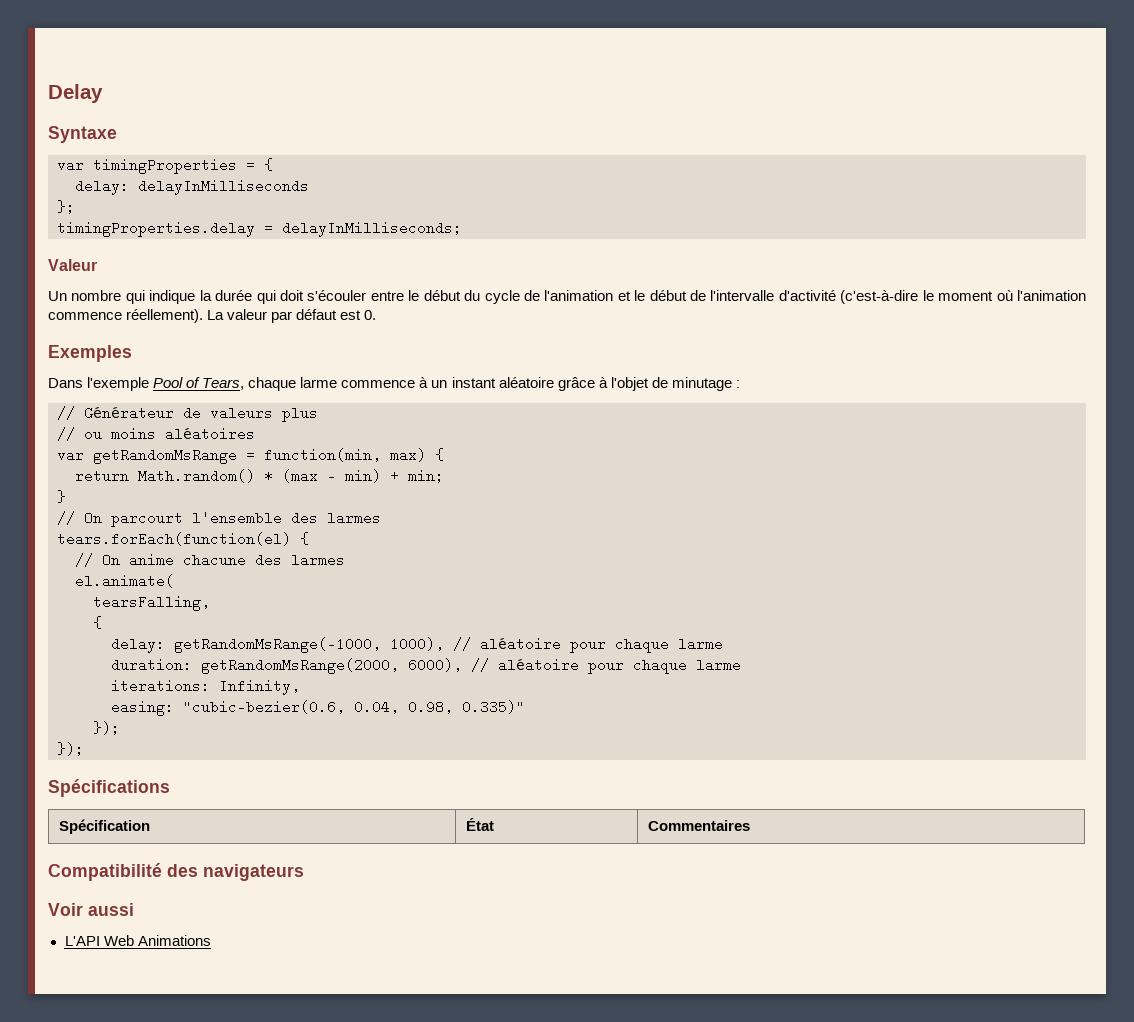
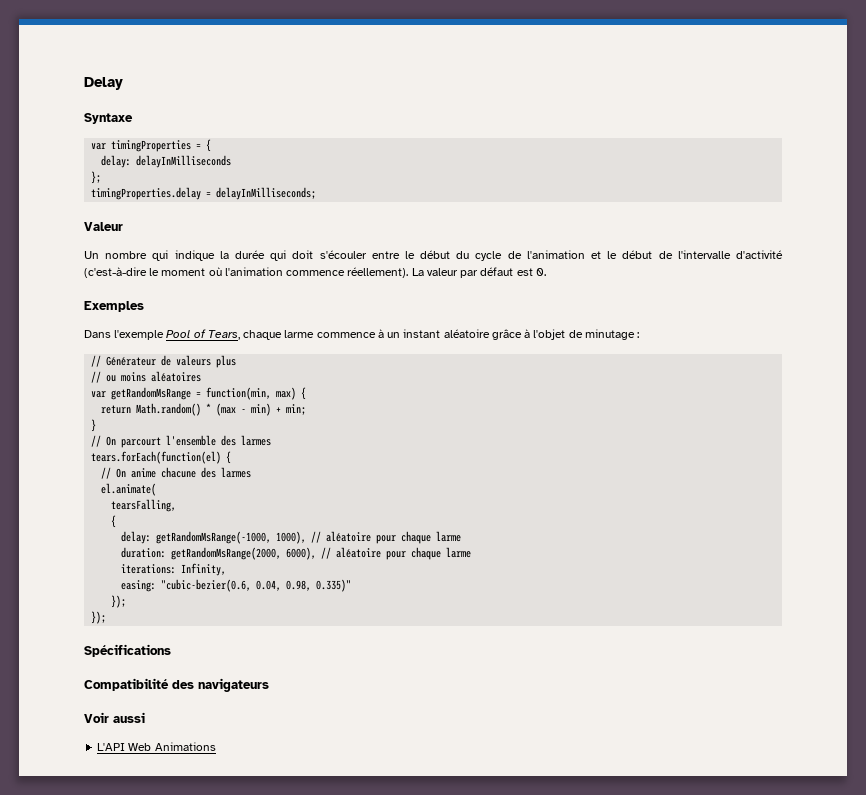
- Spécification | État | Commentaires

